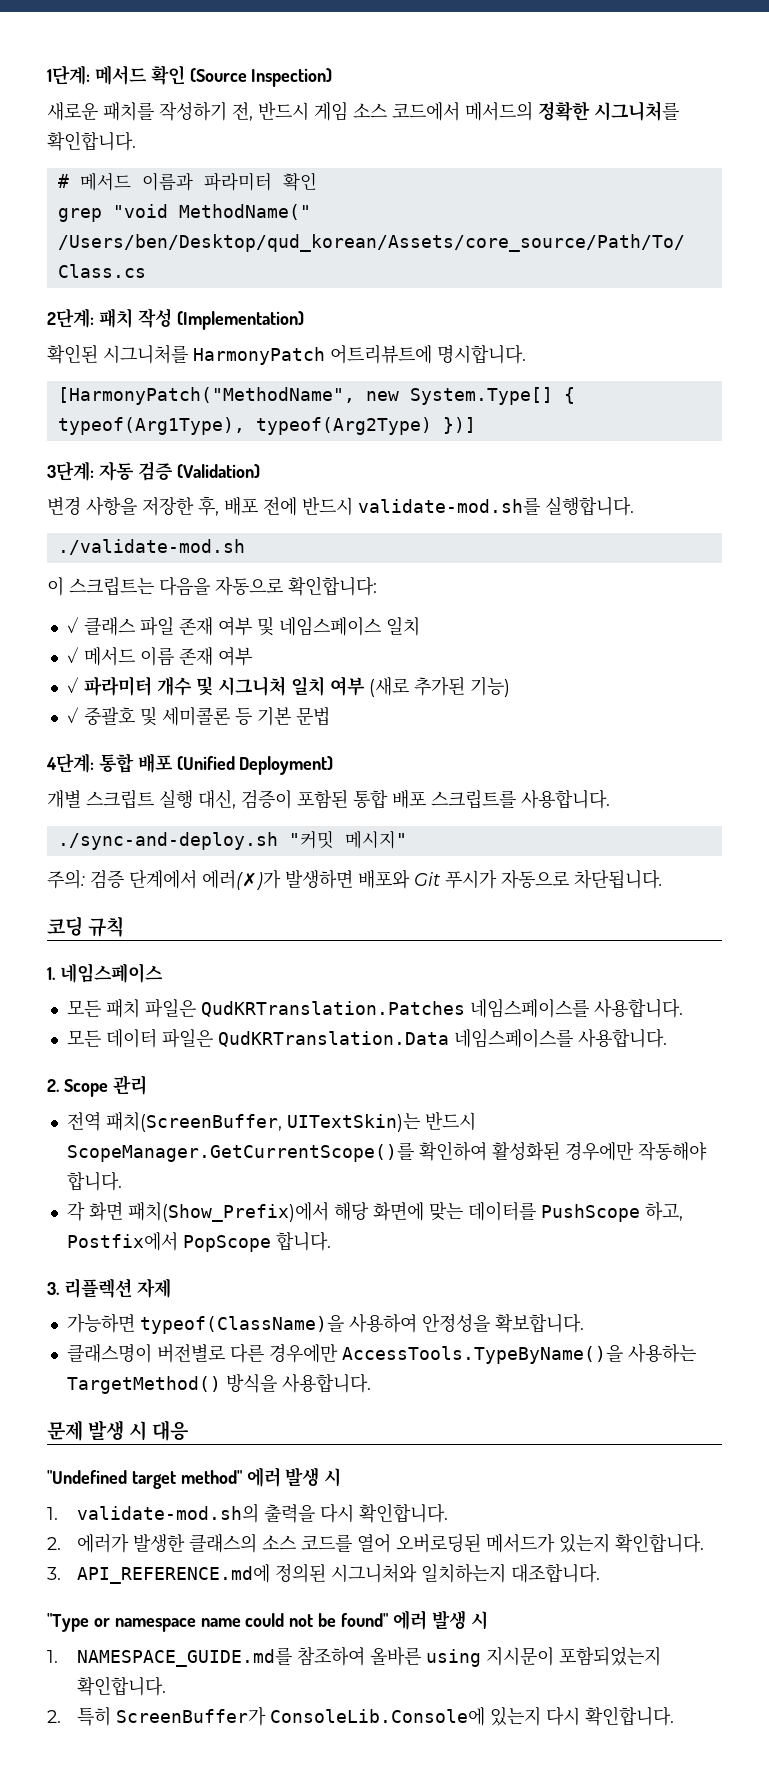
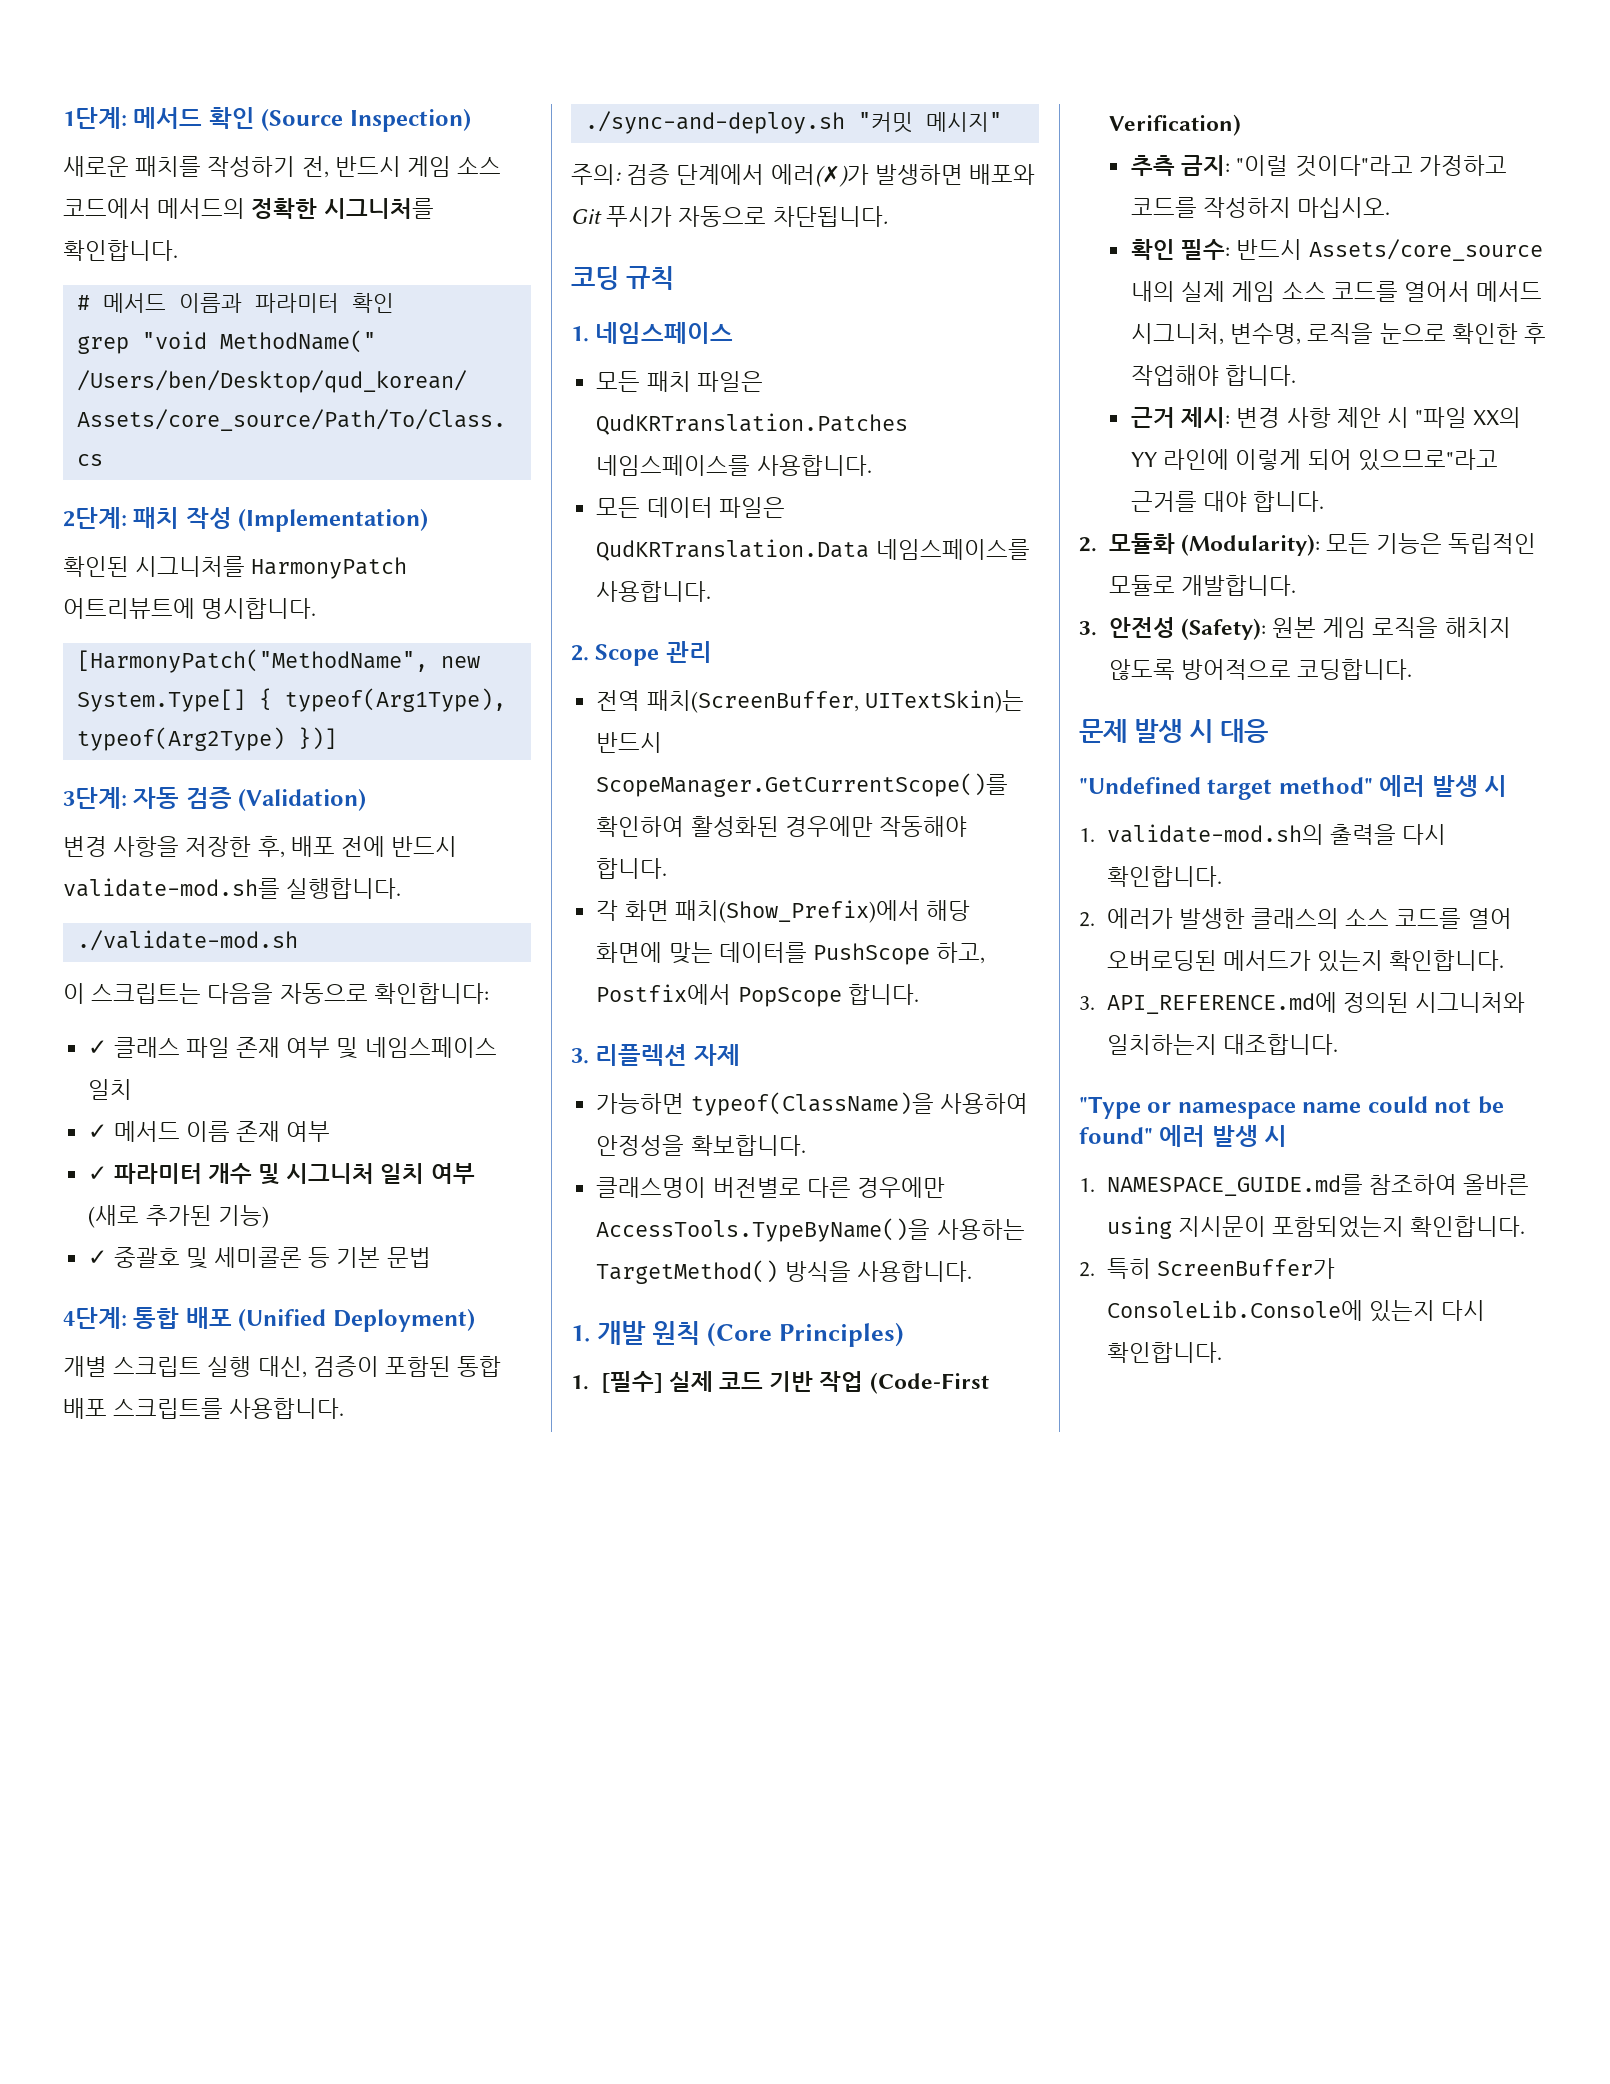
+ 1. 개발 원칙 (Core Principles)
+ 1. [필수] 실제 코드 기반 작업 (Code-First Verification)
+ 추측 금지: "이럴 것이다"라고 가정하고 코드를 작성하지 마십시오.
+ 확인 필수: 반드시 Assets/core_source 내의 실제 게임 소스 코드를 열어서 메서드 시그니처, 변수명, 로직을 눈으로 확인한 후 작업해야 합니다.
+ 근거 제시: 변경 사항 제안 시 "파일 XX의 YY 라인에 이렇게 되어 있으므로"라고 근거를 대야 합니다.
+ 2. 모듈화 (Modularity): 모든 기능은 독립적인 모듈로 개발합니다.
+ 3. 안전성 (Safety): 원본 게임 로직을 해치지 않도록 방어적으로 코딩합니다.

